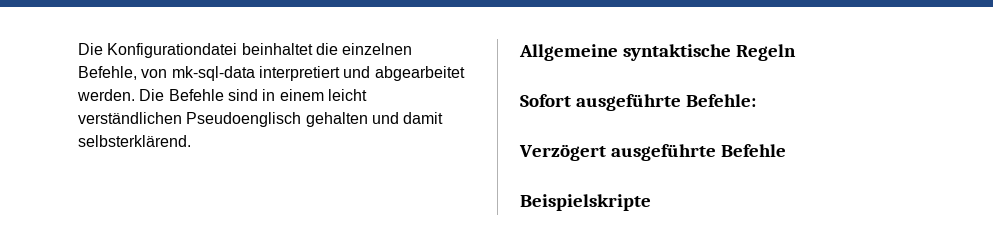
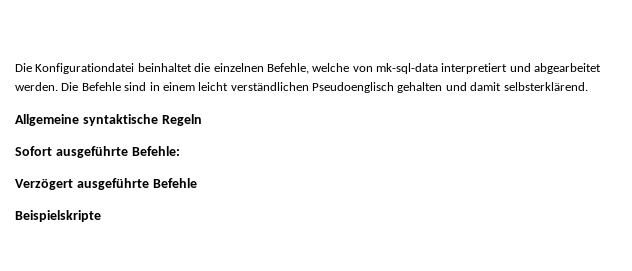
- Die Konfigurationdatei beinhaltet die einzelnen Befehle, von mk-sql-data interpretiert und abgearbeitet werden.
+ Die Konfigurationdatei beinhaltet die einzelnen Befehle, welche von mk-sql-data interpretiert und abgearbeitet werden.

